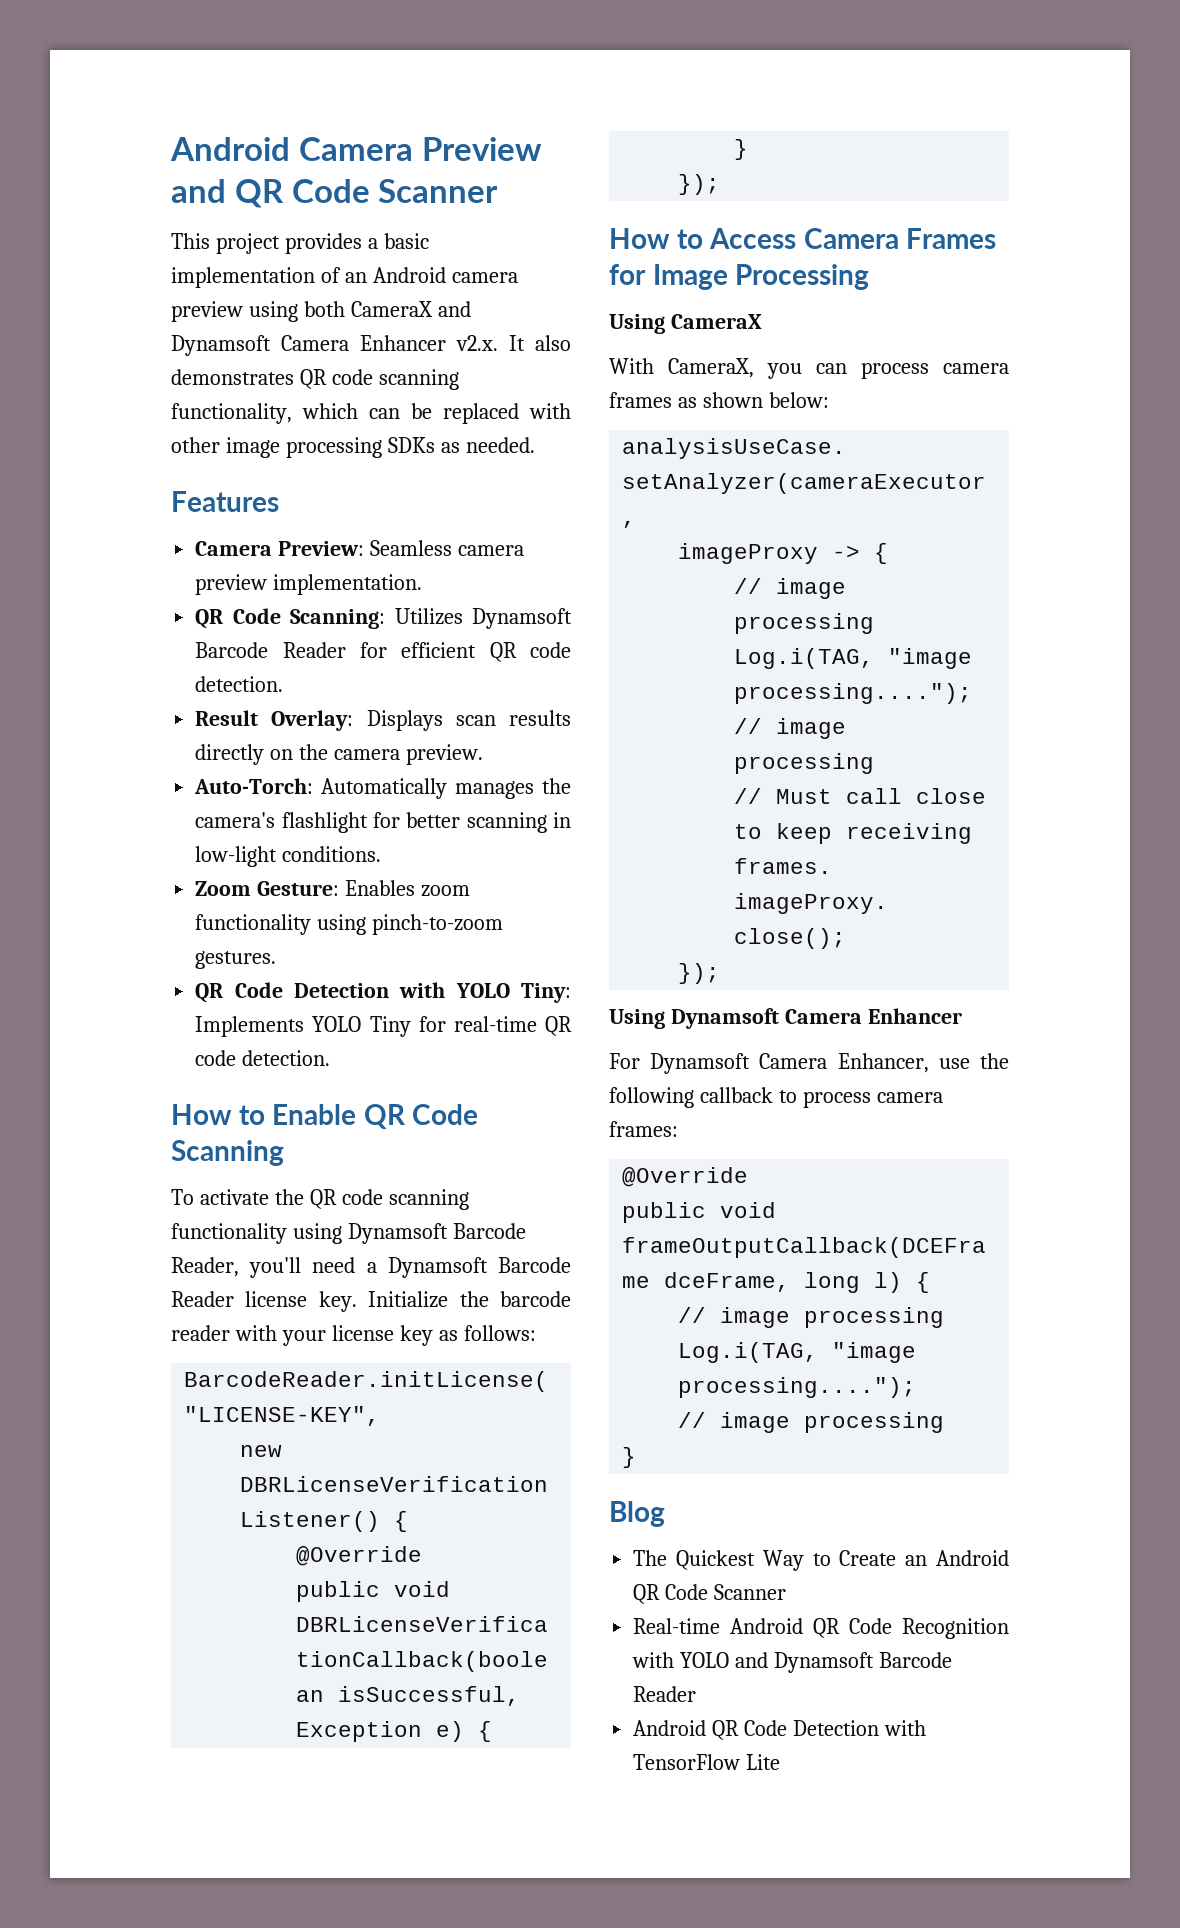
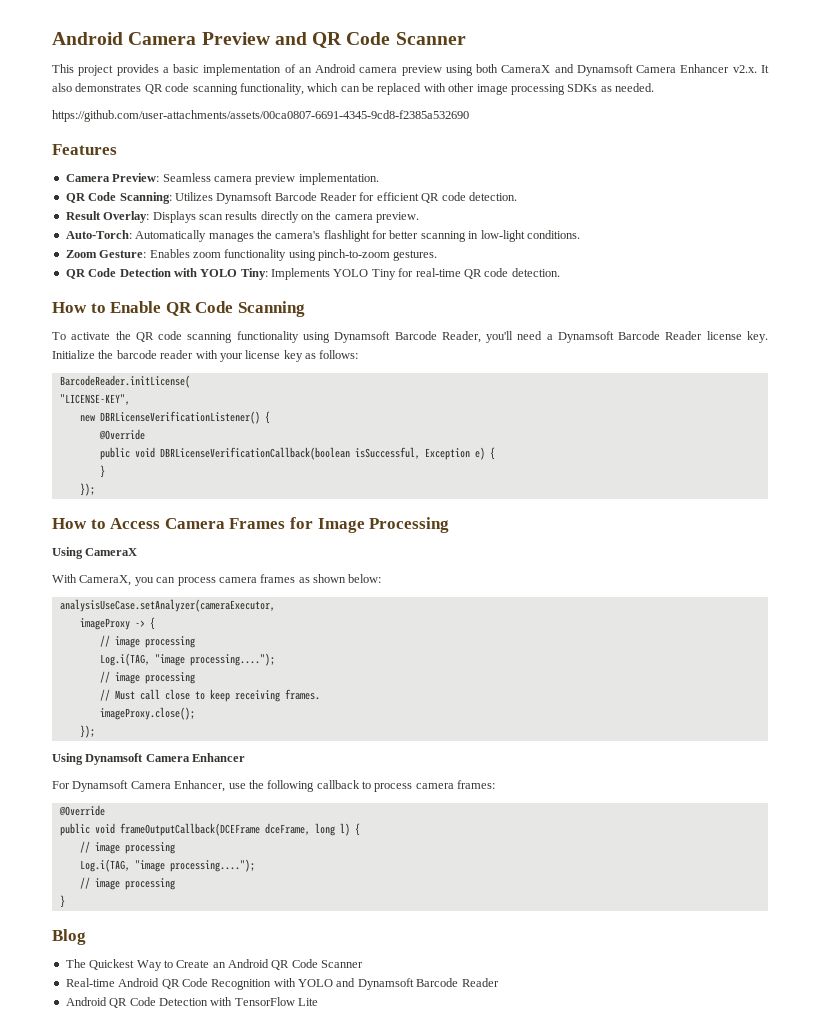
+ https://github.com/user-attachments/assets/00ca0807-6691-4345-9cd8-f2385a532690

